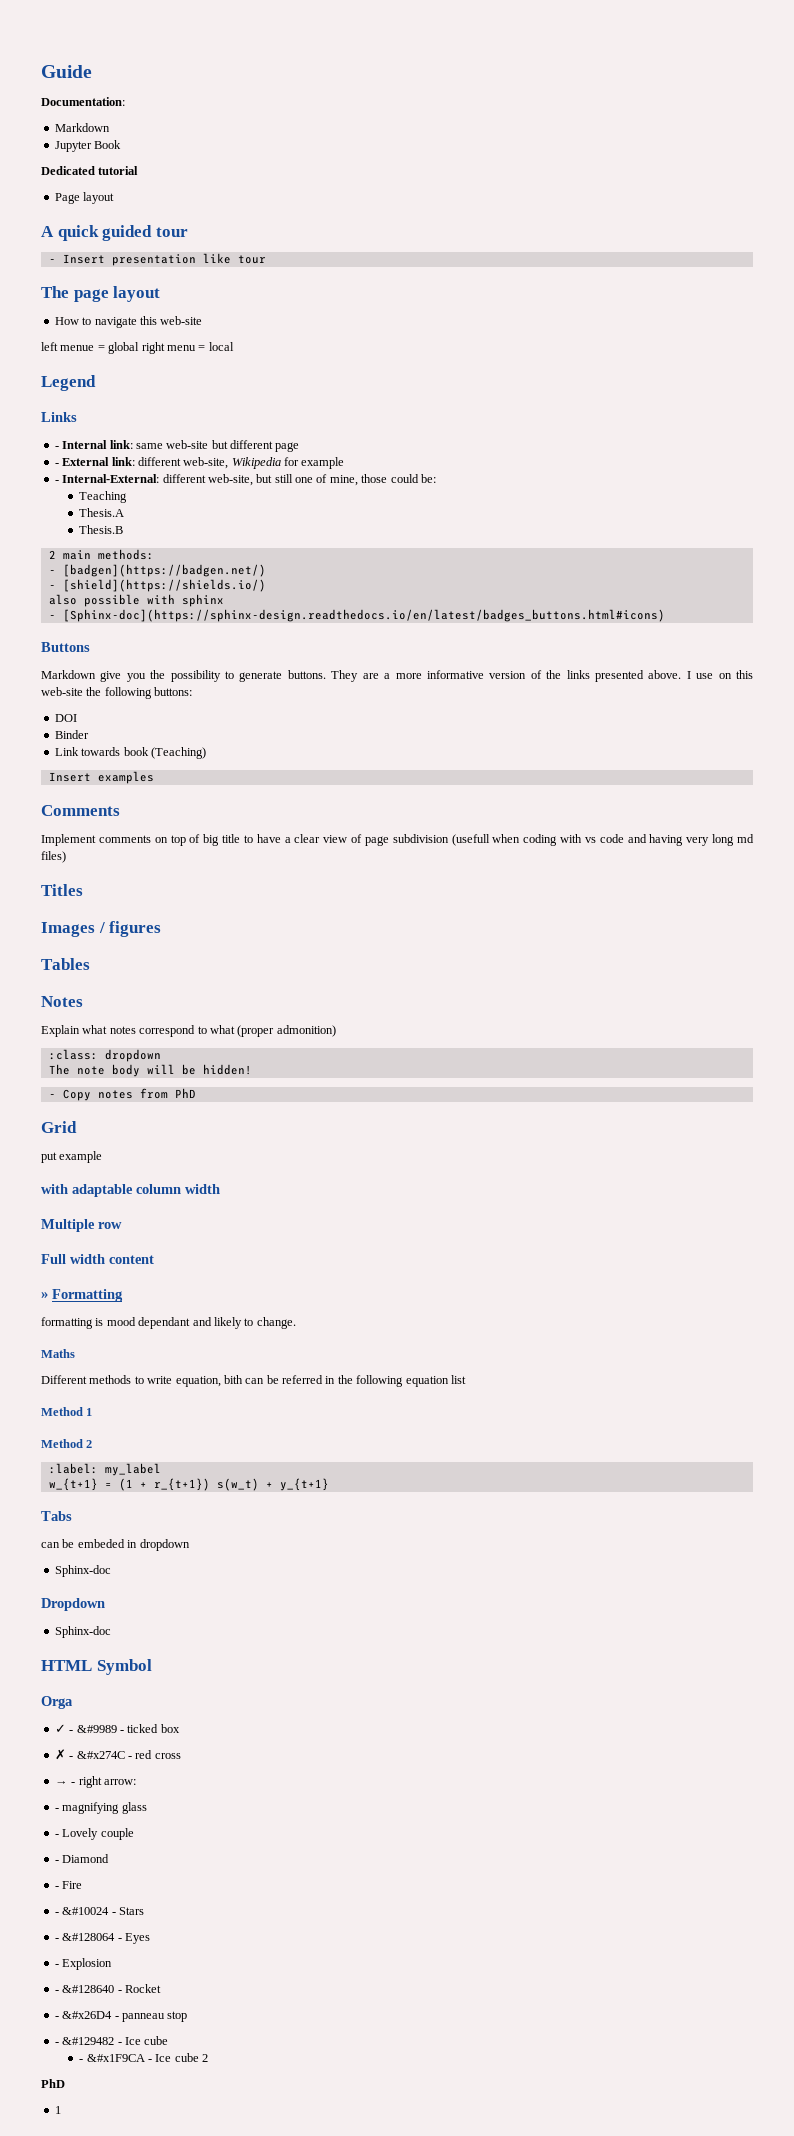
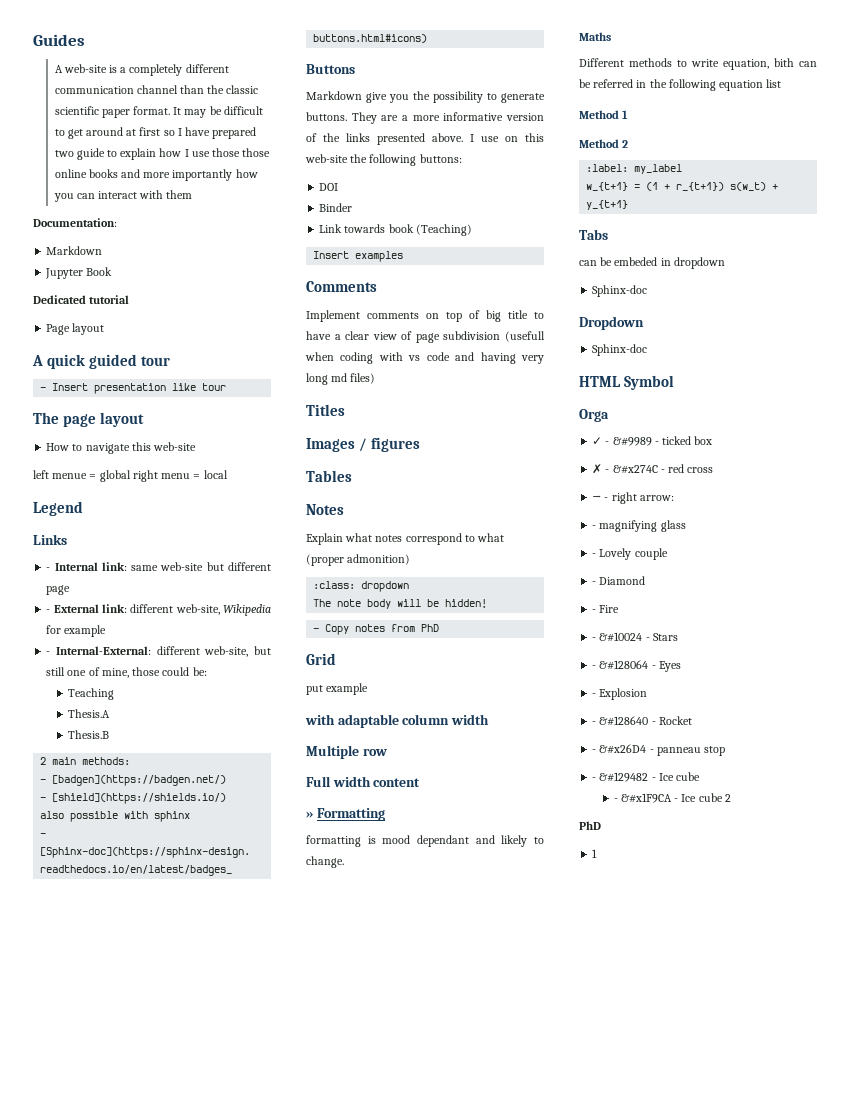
- Guide
+ Guides
+ A web-site is a completely different communication channel than the classic scientific paper format. It may be difficult to get around at first so I have prepared two guide to explain how I use those those online books and more importantly how you can interact with them

